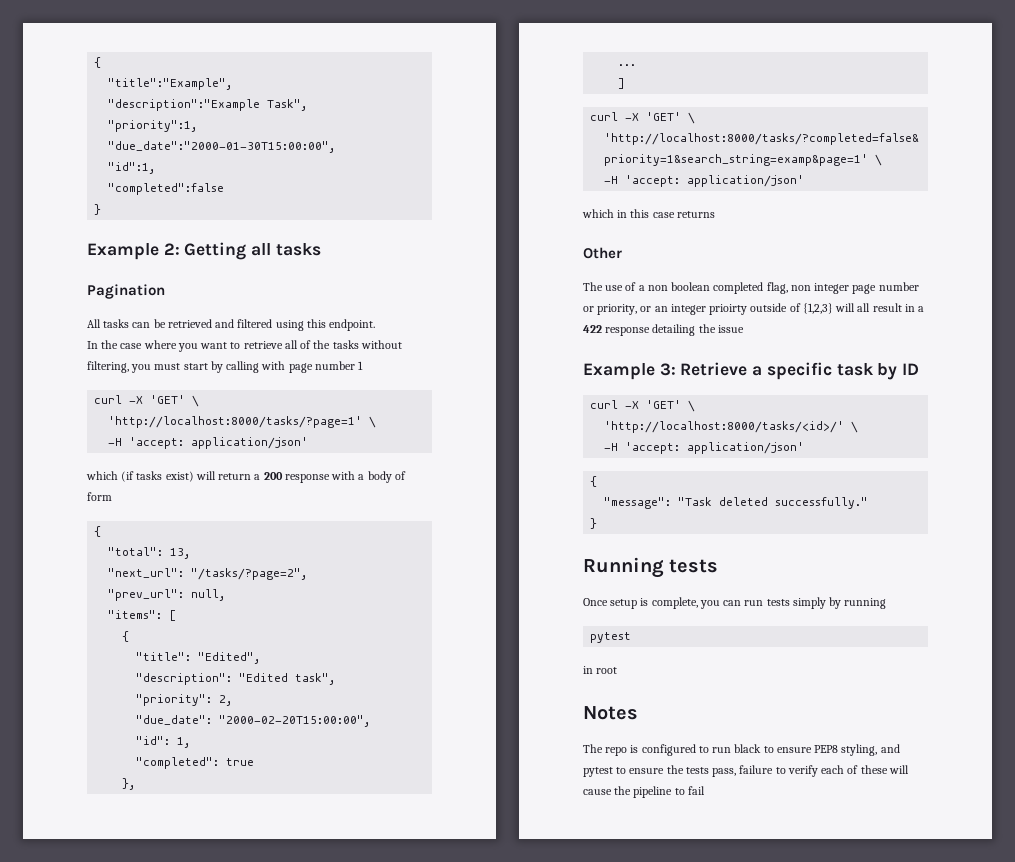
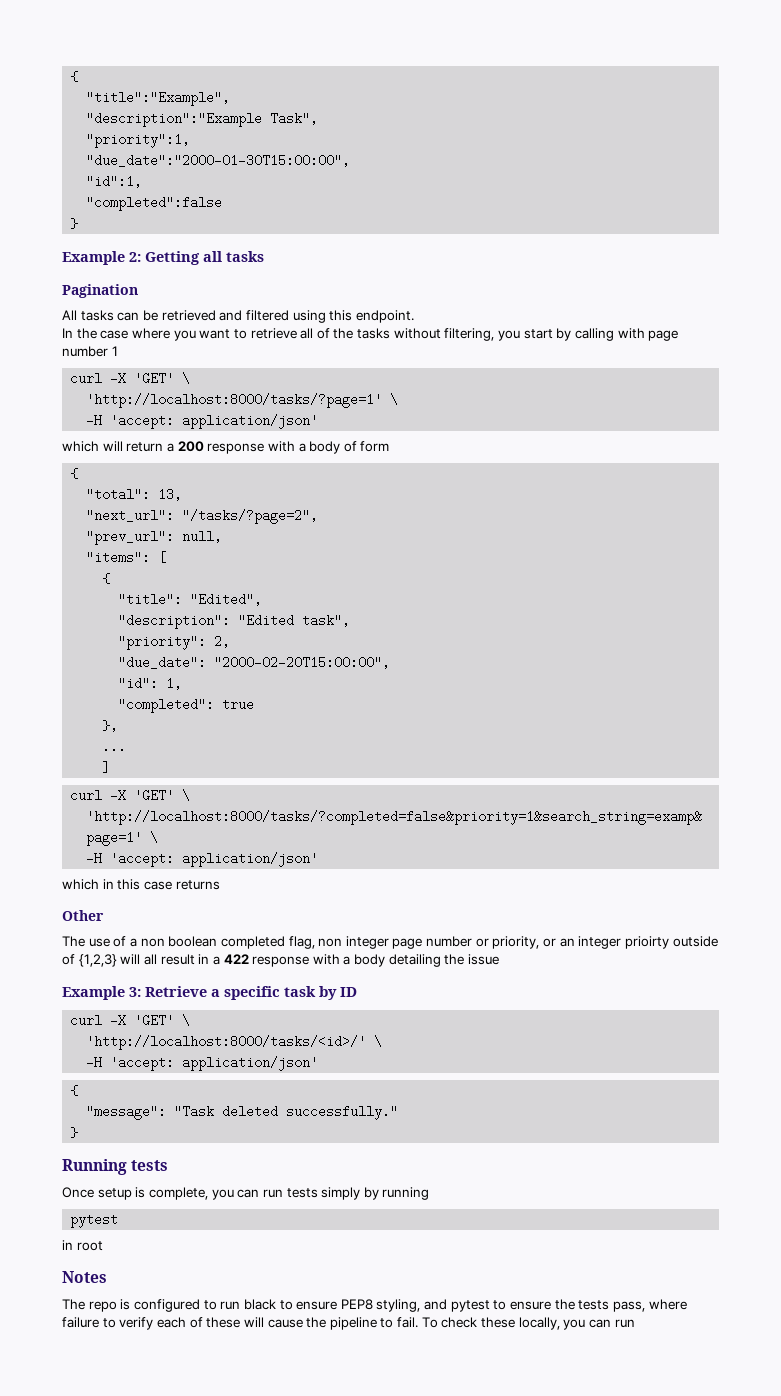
- In the case where you want to retrieve all of the tasks without filtering, you must start by calling with page number 1
+ In the case where you want to retrieve all of the tasks without filtering, you start by calling with page number 1
- which (if tasks exist) will return a 200 response with a body of form
+ which will return a 200 response with a body of form
- The use of a non boolean completed flag, non integer page number or priority, or an integer prioirty outside of {1,2,3} will all result in a 422 response detailing the issue
+ The use of a non boolean completed flag, non integer page number or priority, or an integer prioirty outside of {1,2,3} will all result in a 422 response with a body detailing the issue
- The repo is configured to run black to ensure PEP8 styling, and pytest to ensure the tests pass, failure to verify each of these will cause the pipeline to fail
+ The repo is configured to run black to ensure PEP8 styling, and pytest to ensure the tests pass, where failure to verify each of these will cause the pipeline to fail. To check these locally, you can run

